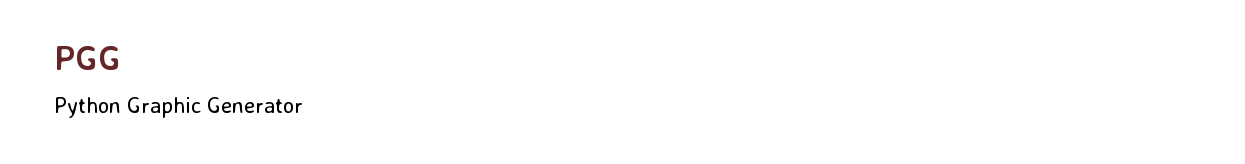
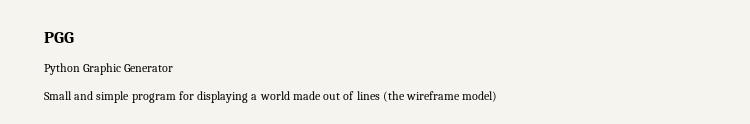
+ Small and simple program for displaying a world made out of lines (the wireframe model)

